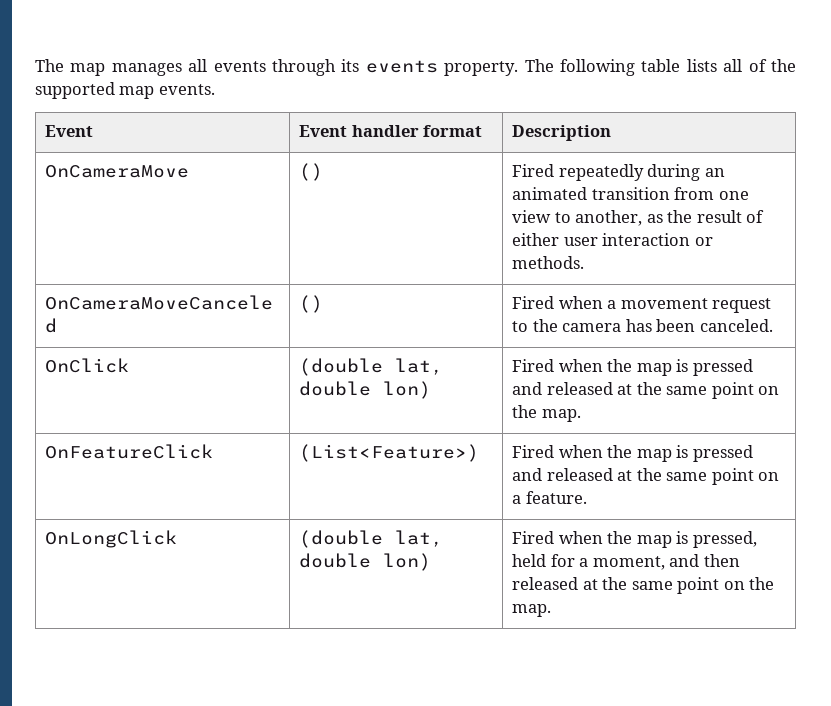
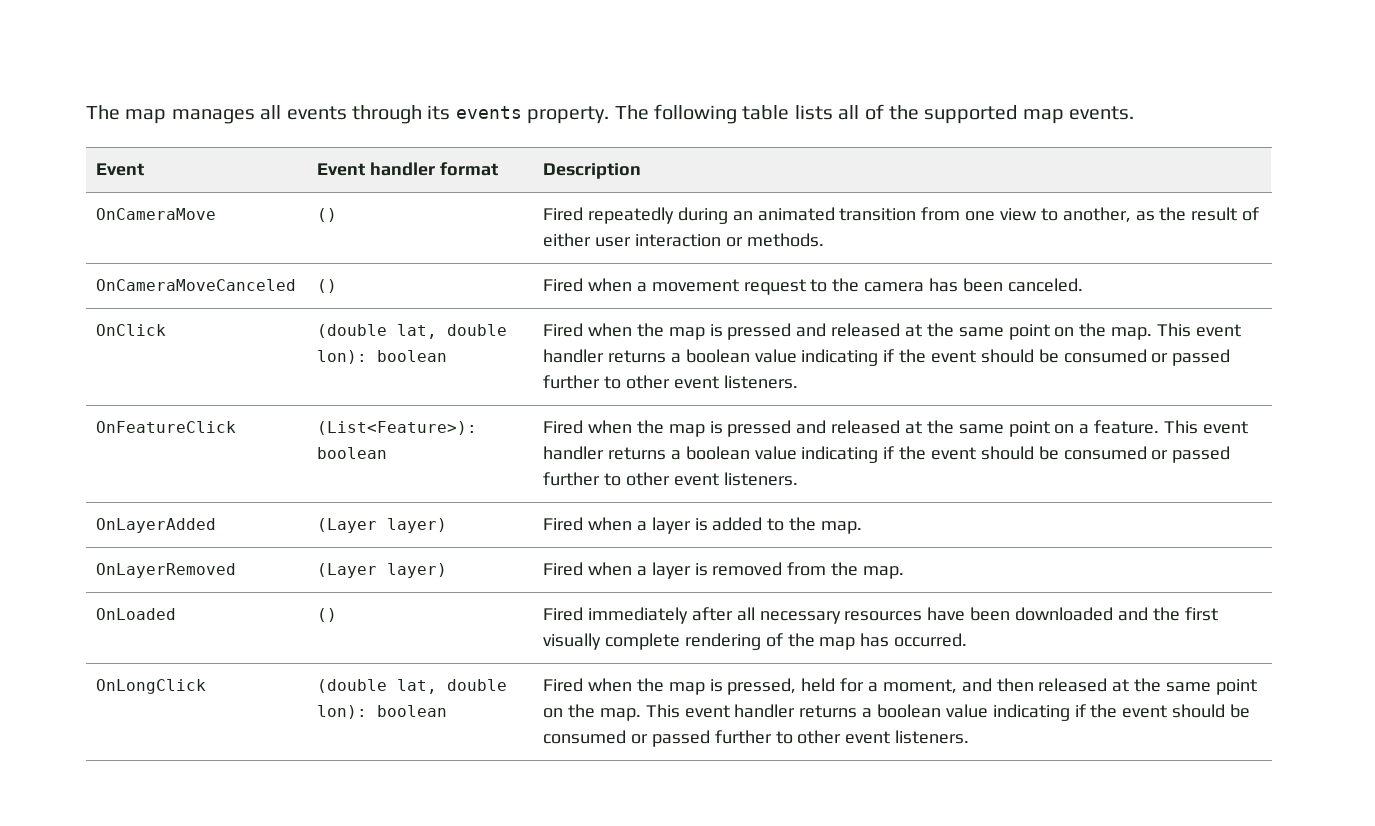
- OnClick | (double lat, double lon)
+ OnClick | (double lat, double lon): boolean
- Fired when the map is pressed and released at the same point on the map.
+ Fired when the map is pressed and released at the same point on the map. This event handler returns a boolean value indicating if the event should be consumed or passed further to other event listeners.
- OnFeatureClick | (List<Feature>) | Fired when the map is pressed and released at the same point on a feature.
+ OnFeatureClick | (List<Feature>): boolean | Fired when the map is pressed and released at the same point on a feature. This event handler returns a boolean value indicating if the event should be consumed or passed further to other event listeners.
+ OnLayerAdded | (Layer layer) | Fired when a layer is added to the map.
+ OnLayerRemoved | (Layer layer) | Fired when a layer is removed from the map.
+ OnLoaded | () | Fired immediately after all necessary resources have been downloaded and the first visually complete rendering of the map has occurred.
- OnLongClick | (double lat, double lon)
+ OnLongClick | (double lat, double lon): boolean
- Fired when the map is pressed, held for a moment, and then released at the same point on the map.
+ Fired when the map is pressed, held for a moment, and then released at the same point on the map. This event handler returns a boolean value indicating if the event should be consumed or passed further to other event listeners.

